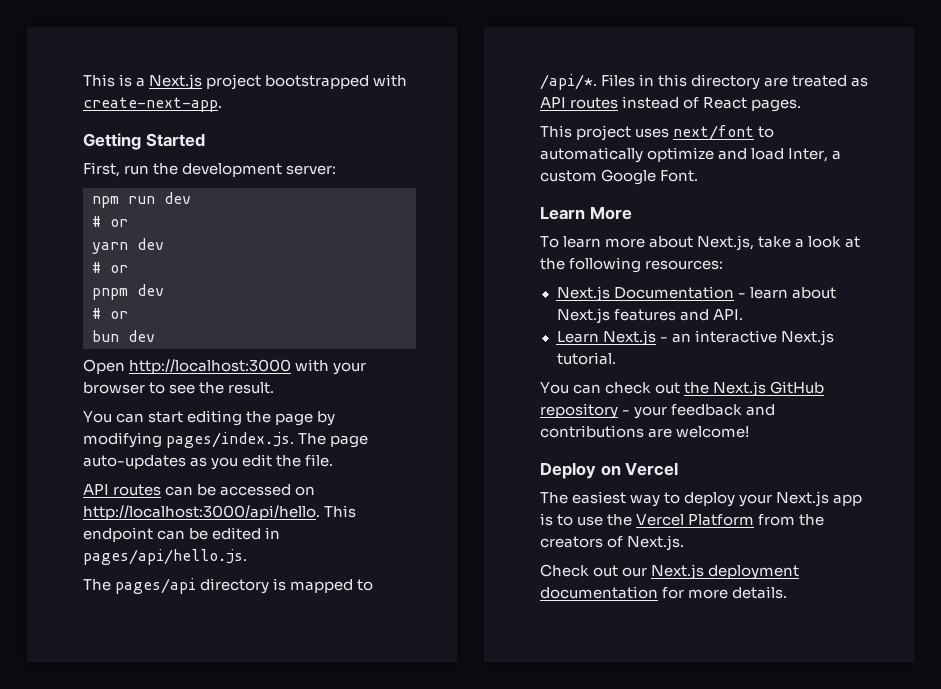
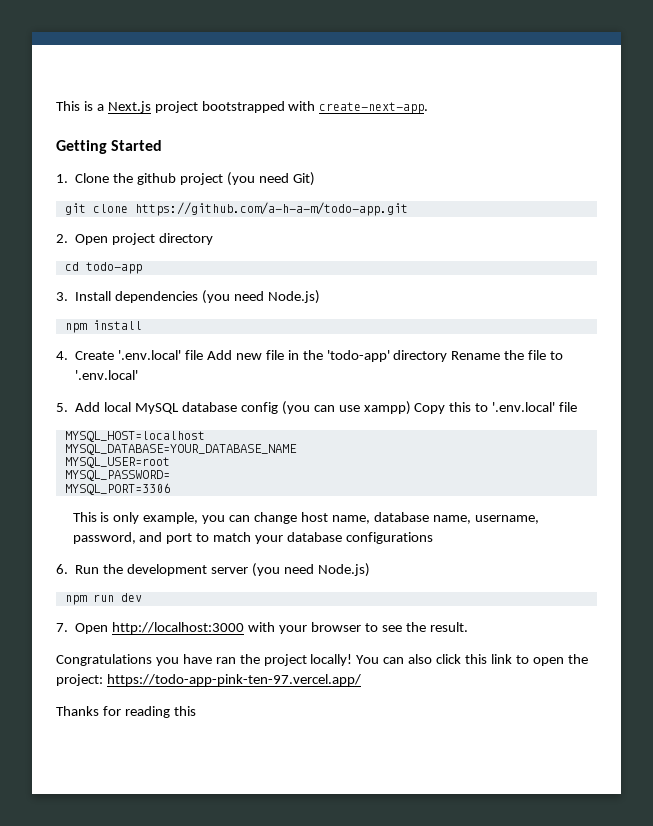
- First, run the development server:
+ 1. Clone the github project (you need Git)
+ git clone https://github.com/a-h-a-m/todo-app.git
+ 2. Open project directory
+ cd todo-app
+ 3. Install dependencies (you need Node.js)
+ npm install
+ 4. Create '.env.local' file Add new file in the 'todo-app' directory Rename the file to '.env.local'
+ 5. Add local MySQL database config (you can use xampp) Copy this to '.env.local' file
+ MYSQL_HOST=localhost
+ MYSQL_DATABASE=YOUR_DATABASE_NAME
+ MYSQL_USER=root
+ MYSQL_PASSWORD=
+ MYSQL_PORT=3306
+ This is only example, you can change host name, database name, username, password, and port to match your database configurations
+ 6. Run the development server (you need Node.js)
  npm run dev
- # or
- yarn dev
- # or
- pnpm dev
- # or
- bun dev
- Open http://localhost:3000 with your browser to see the result.
+ 7. Open http://localhost:3000 with your browser to see the result.
- You can start editing the page by modifying pages/index.js. The page auto-updates as you edit the file.
- API routes can be accessed on http://localhost:3000/api/hello. This endpoint can be edited in pages/api/hello.js.
- The pages/api directory is mapped to /api/*. Files in this directory are treated as API routes instead of React pages.
- This project uses next/font to automatically optimize and load Inter, a custom Google Font.
- Learn More
- To learn more about Next.js, take a look at the following resources:
- Next.js Documentation - learn about Next.js features and API.
- Learn Next.js - an interactive Next.js tutorial.
- You can check out the Next.js GitHub repository - your feedback and contributions are welcome!
- Deploy on Vercel
- The easiest way to deploy your Next.js app is to use the Vercel Platform from the creators of Next.js.
- Check out our Next.js deployment documentation for more details.
+ Congratulations you have ran the project locally! You can also click this link to open the project: https://todo-app-pink-ten-97.vercel.app/
+ Thanks for reading this

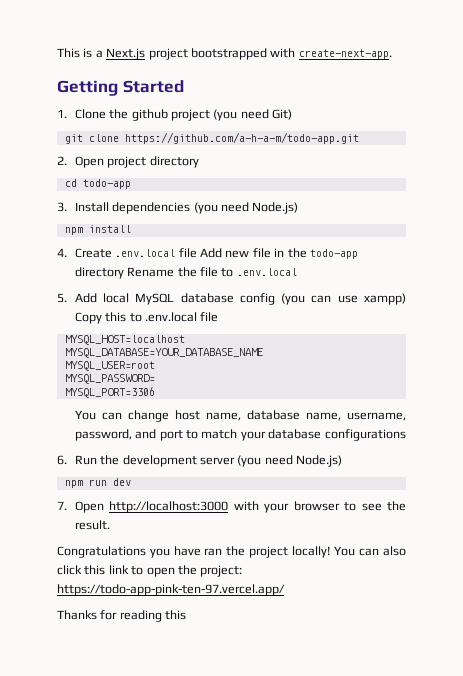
- 4. Create '.env.local' file Add new file in the 'todo-app' directory Rename the file to '.env.local'
+ 4. Create .env.local file Add new file in the todo-app directory Rename the file to .env.local
- 5. Add local MySQL database config (you can use xampp) Copy this to '.env.local' file
+ 5. Add local MySQL database config (you can use xampp) Copy this to .env.local file
- This is only example, you can change host name, database name, username, password, and port to match your database configurations
+ You can change host name, database name, username, password, and port to match your database configurations

